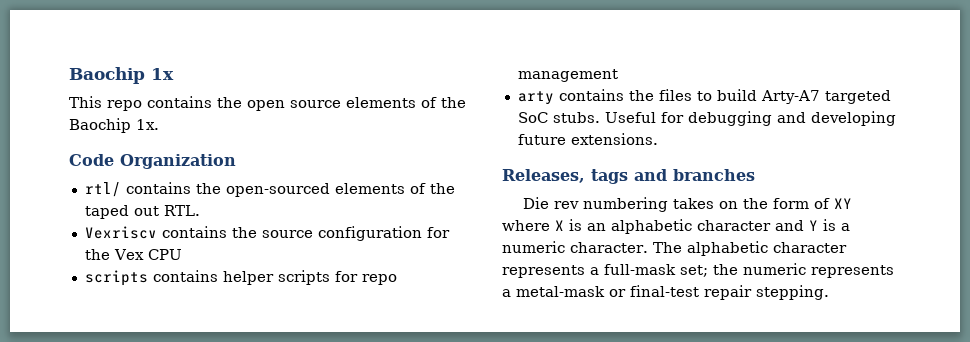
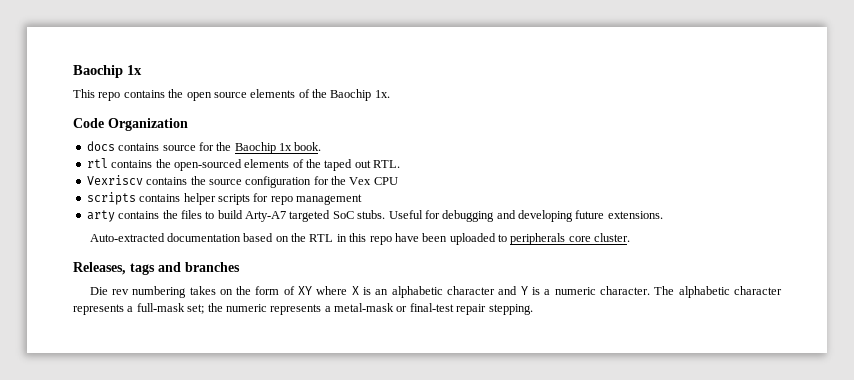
- rtl/ contains the open-sourced elements of the taped out RTL.
+ docs contains source for the Baochip 1x book.
+ rtl contains the open-sourced elements of the taped out RTL.
+ Auto-extracted documentation based on the RTL in this repo have been uploaded to peripherals core cluster.

